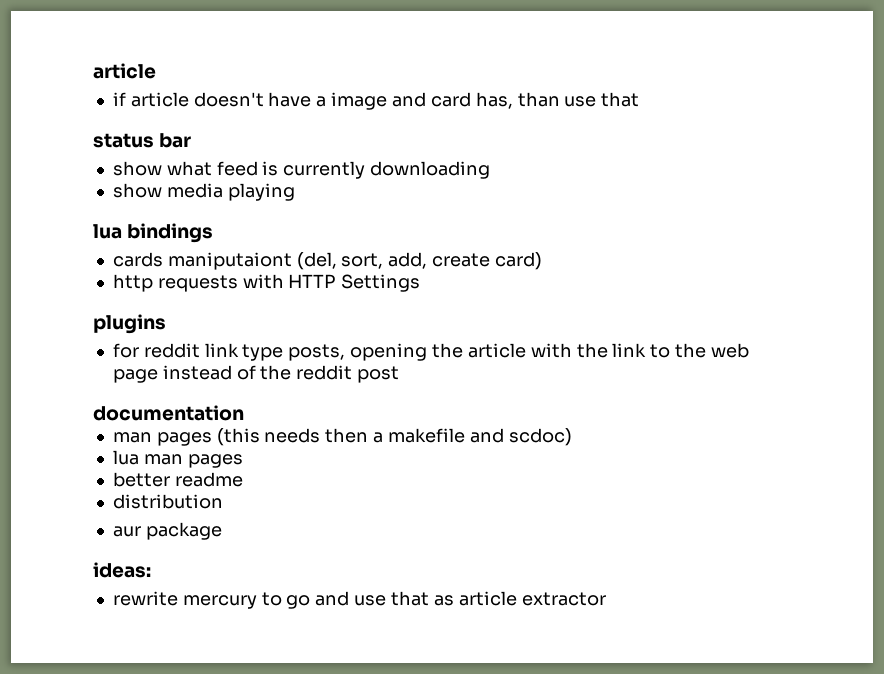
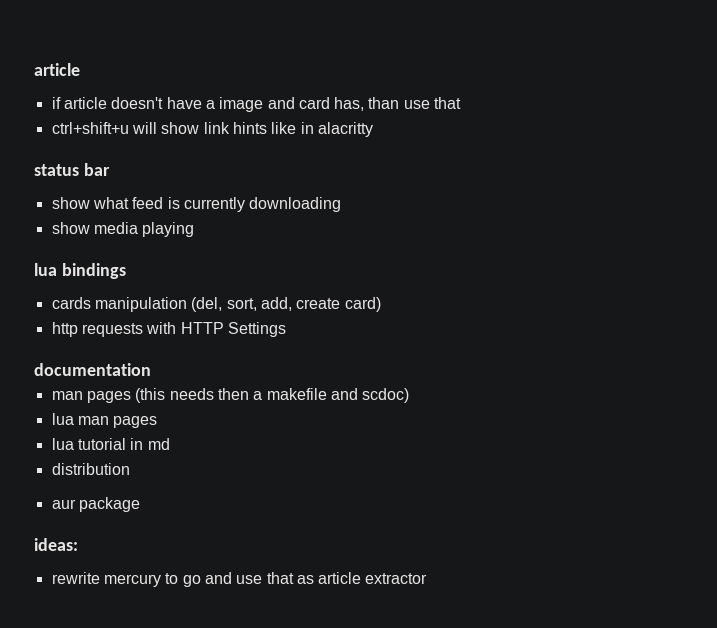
+ ctrl+shift+u will show link hints like in alacritty
- cards maniputaiont (del, sort, add, create card)
+ cards manipulation (del, sort, add, create card)
- plugins
- for reddit link type posts, opening the article with the link to the web page instead of the reddit post
- better readme
+ lua tutorial in md

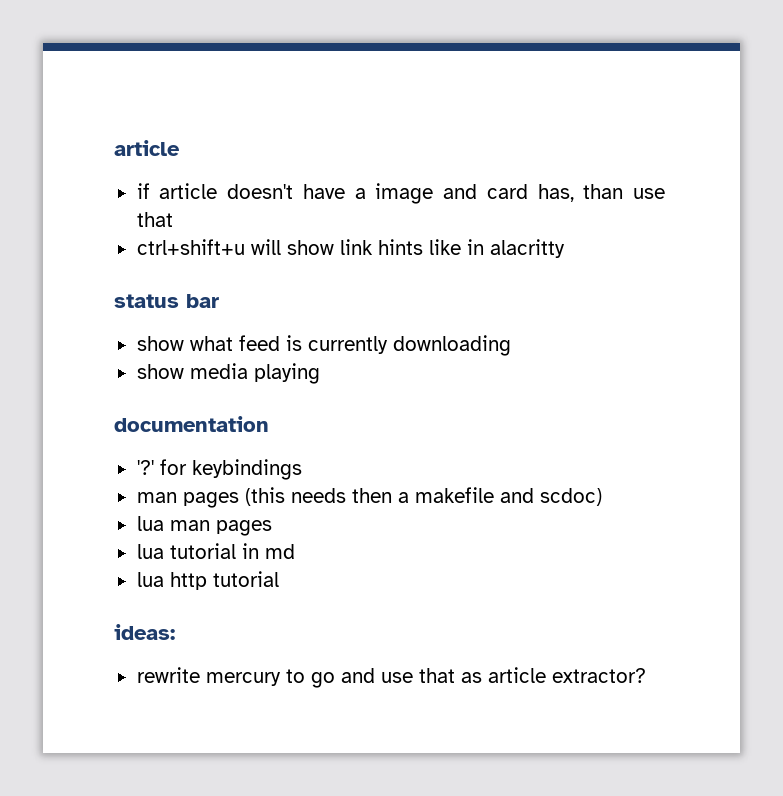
- lua bindings
- cards manipulation (del, sort, add, create card)
- http requests with HTTP Settings
  documentation
+ '?' for keybindings
- distribution
- aur package
+ lua http tutorial
- rewrite mercury to go and use that as article extractor
+ rewrite mercury to go and use that as article extractor?

